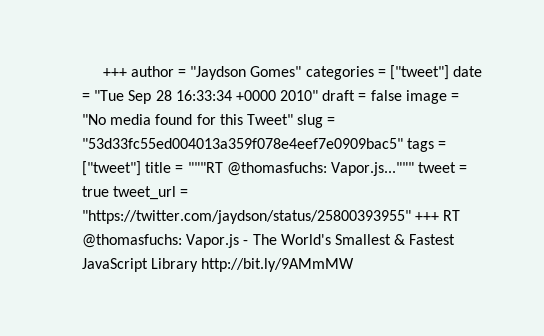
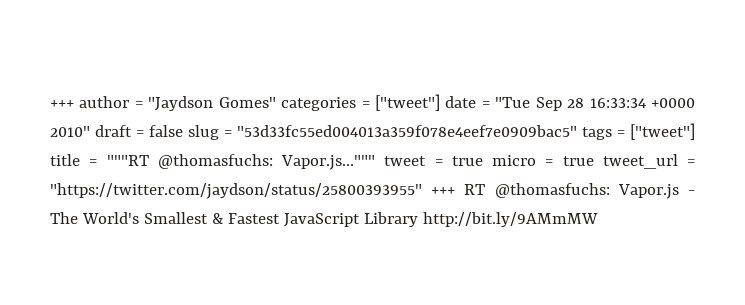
- +++ author = "Jaydson Gomes" categories = ["tweet"] date = "Tue Sep 28 16:33:34 +0000 2010" draft = false image = "No media found for this Tweet" slug = "53d33fc55ed004013a359f078e4eef7e0909bac5" tags = ["tweet"] title = """RT @thomasfuchs: Vapor.js...""" tweet = true tweet_url = "https://twitter.com/jaydson/status/25800393955" +++ RT @thomasfuchs: Vapor.js - The World's Smallest & Fastest JavaScript Library http://bit.ly/9AMmMW
+ +++ author = "Jaydson Gomes" categories = ["tweet"] date = "Tue Sep 28 16:33:34 +0000 2010" draft = false slug = "53d33fc55ed004013a359f078e4eef7e0909bac5" tags = ["tweet"] title = """RT @thomasfuchs: Vapor.js...""" tweet = true micro = true tweet_url = "https://twitter.com/jaydson/status/25800393955" +++ RT @thomasfuchs: Vapor.js - The World's Smallest & Fastest JavaScript Library http://bit.ly/9AMmMW

